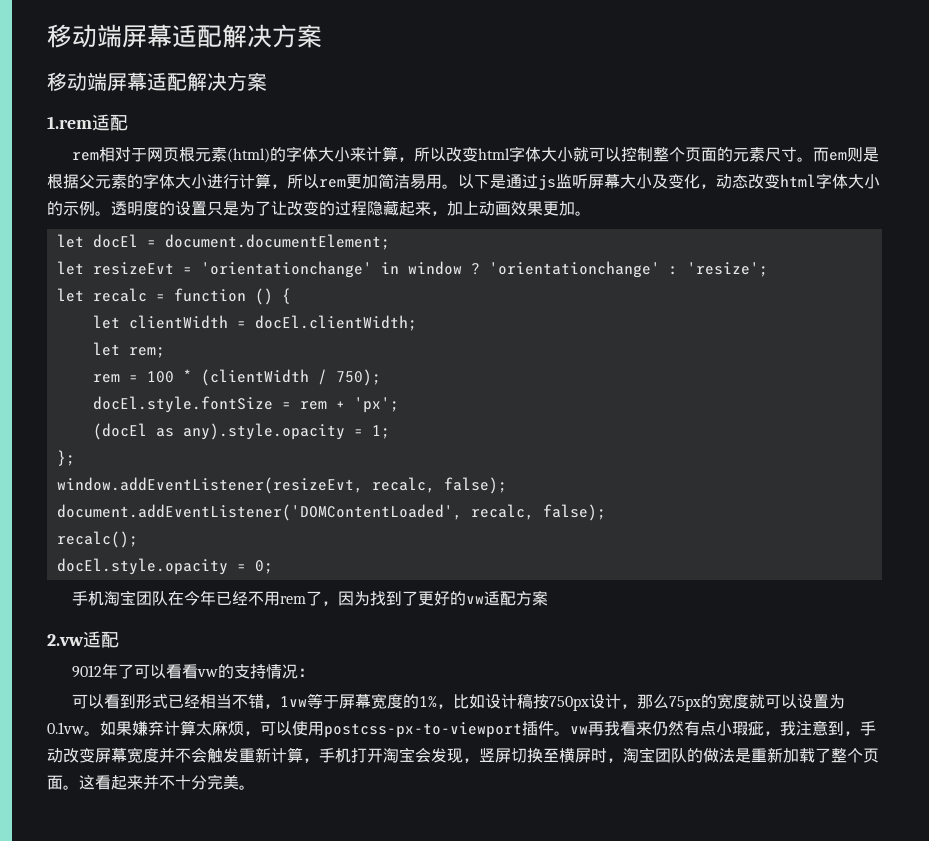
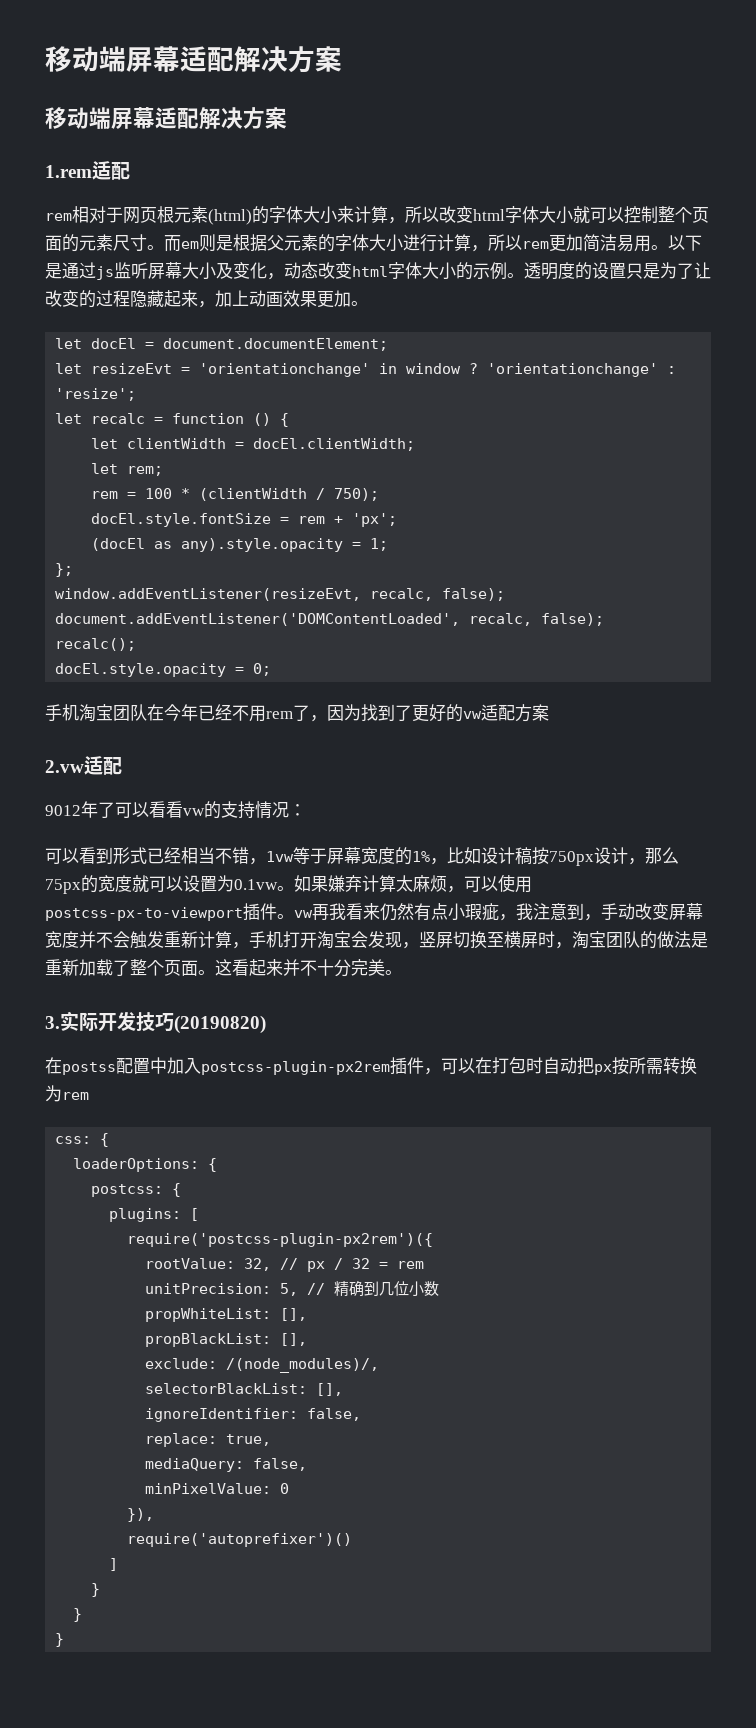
+ 3.实际开发技巧(20190820)
+ 在postss配置中加入postcss-plugin-px2rem插件，可以在打包时自动把px按所需转换为rem
+ css: {
+ loaderOptions: {
+ postcss: {
+ plugins: [
+ require('postcss-plugin-px2rem')({
+ rootValue: 32, // px / 32 = rem
+ unitPrecision: 5, // 精确到几位小数
+ propWhiteList: [],
+ propBlackList: [],
+ exclude: /(node_modules)/,
+ selectorBlackList: [],
+ ignoreIdentifier: false,
+ replace: true,
+ mediaQuery: false,
+ minPixelValue: 0
+ }),
+ require('autoprefixer')()
+ ]
+ }
+ }
+ }

